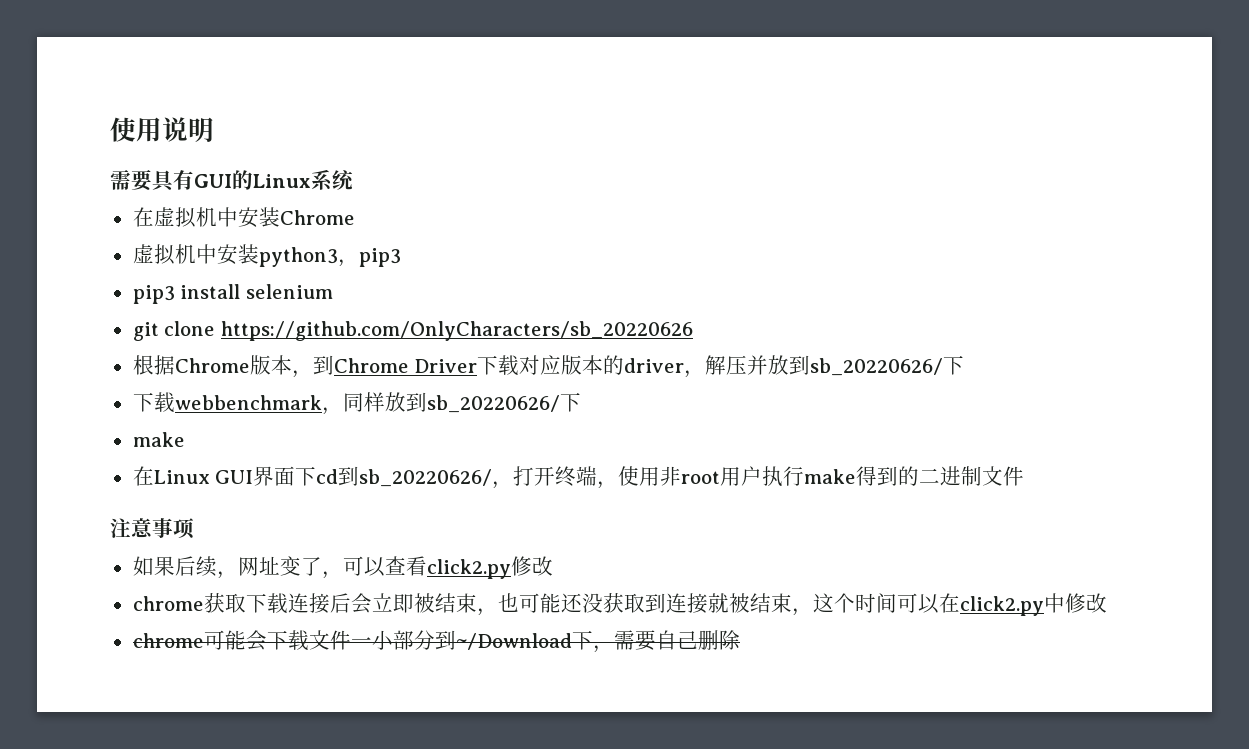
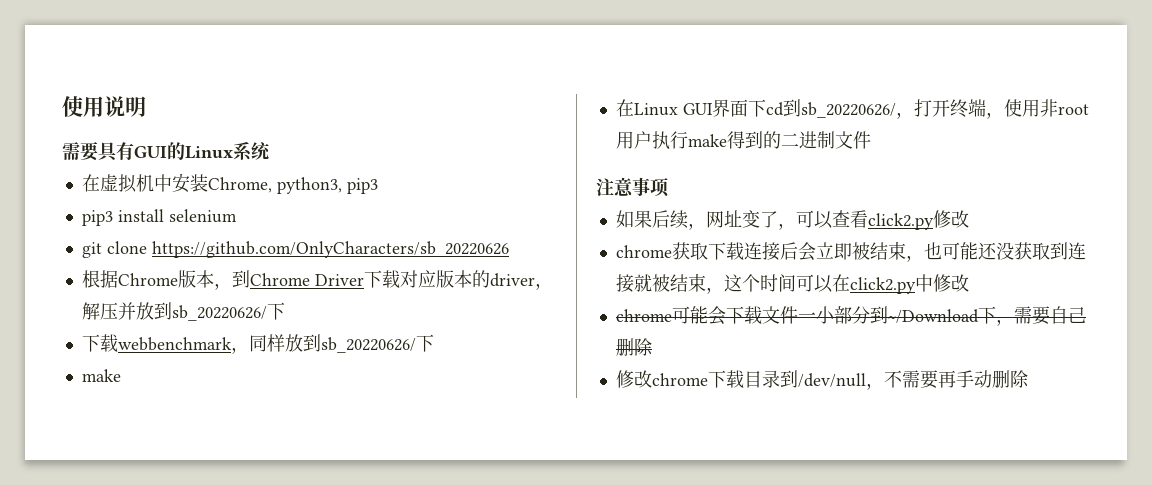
- 在虚拟机中安装Chrome
- 虚拟机中安装python3，pip3
+ 在虚拟机中安装Chrome, python3, pip3
+ 修改chrome下载目录到/dev/null，不需要再手动删除

